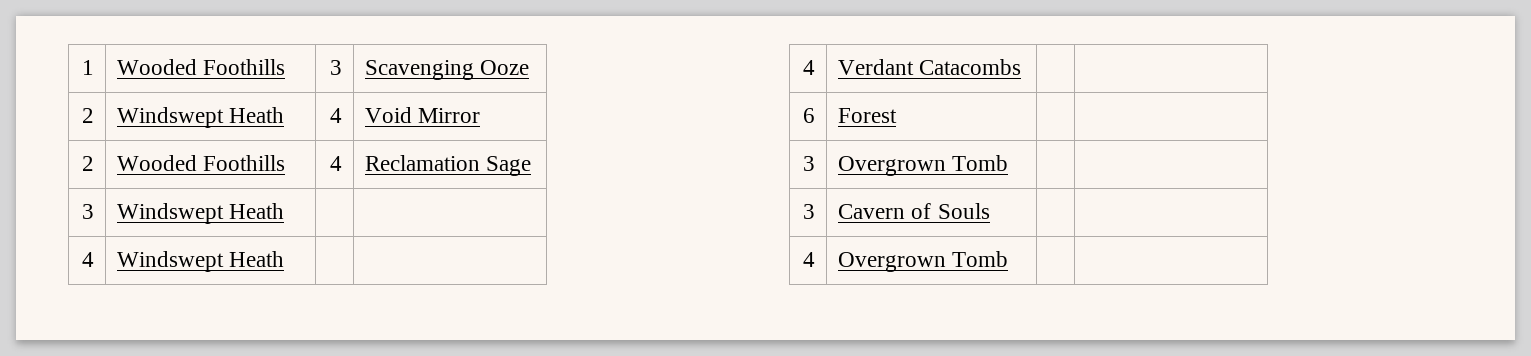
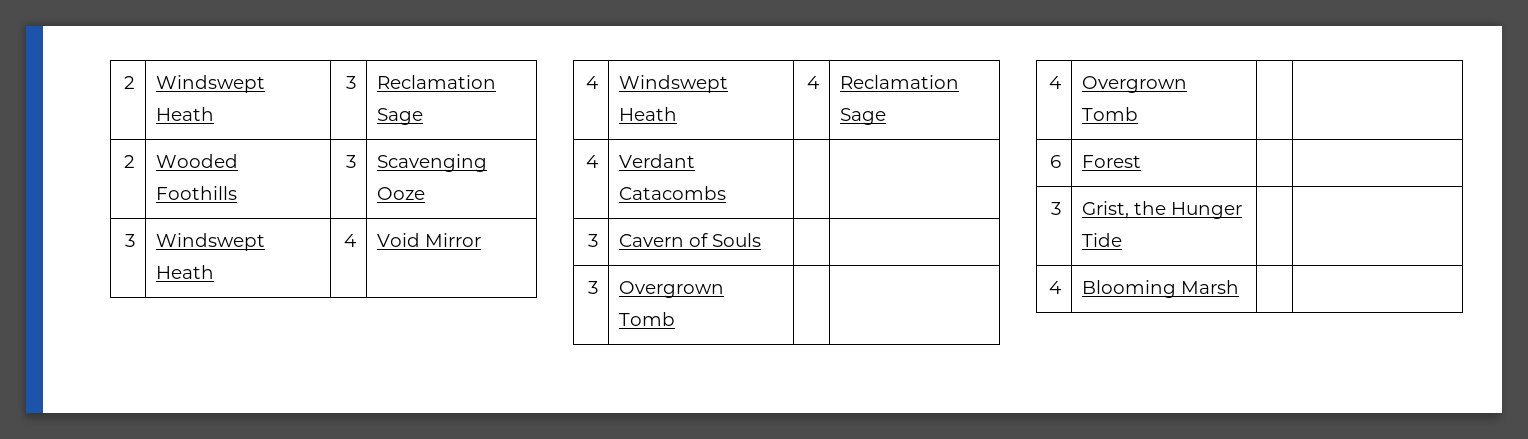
- 1 | Wooded Foothills | 3 | Scavenging Ooze
+ 2 | Windswept Heath | 3 | Reclamation Sage
+ 2 | Wooded Foothills | 3 | Scavenging Ooze
- 2 | Windswept Heath | 4 | Void Mirror
+ 3 | Windswept Heath | 4 | Void Mirror
- 2 | Wooded Foothills | 4 | Reclamation Sage
+ 4 | Windswept Heath | 4 | Reclamation Sage
- 3 | Windswept Heath | |
- 4 | Windswept Heath | |
  4 | Verdant Catacombs | |
+ 3 | Cavern of Souls | |
+ 3 | Overgrown Tomb | |
+ 4 | Overgrown Tomb | |
  6 | Forest | |
- 3 | Overgrown Tomb | |
- 3 | Cavern of Souls | |
- 4 | Overgrown Tomb | |
+ 3 | Grist, the Hunger Tide | |
+ 4 | Blooming Marsh | |

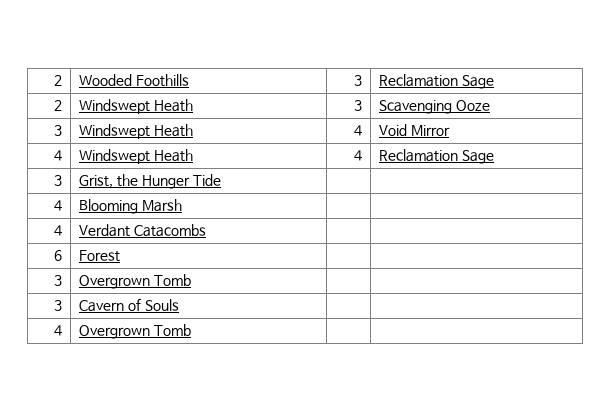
- 2 | Windswept Heath | 3 | Reclamation Sage
+ 2 | Wooded Foothills | 3 | Reclamation Sage
- 2 | Wooded Foothills | 3 | Scavenging Ooze
+ 2 | Windswept Heath | 3 | Scavenging Ooze
- 4 | Verdant Catacombs | |
- 3 | Cavern of Souls | |
- 3 | Overgrown Tomb | |
- 4 | Overgrown Tomb | |
- 6 | Forest | |
+ 4 | Verdant Catacombs | |
+ 6 | Forest | |
+ 3 | Overgrown Tomb | |
+ 3 | Cavern of Souls | |
+ 4 | Overgrown Tomb | |

